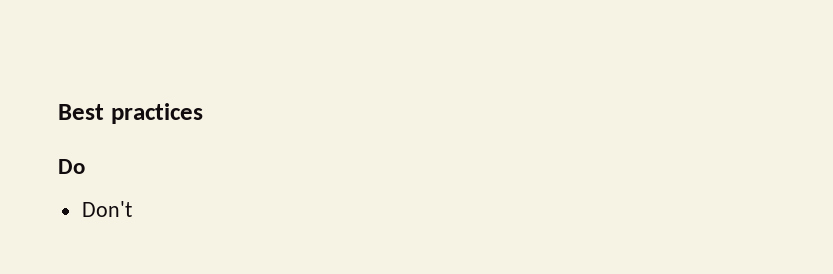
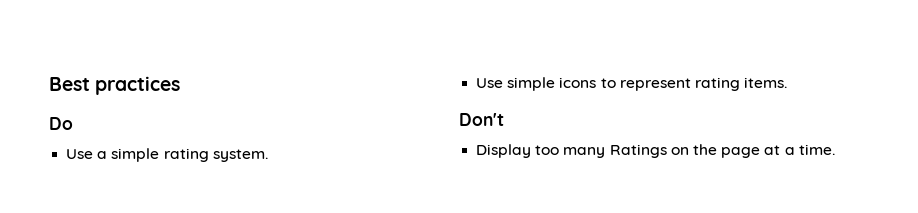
+ Use a simple rating system.
+ Use simple icons to represent rating items.
  Don't
+ Display too many Ratings on the page at a time.

